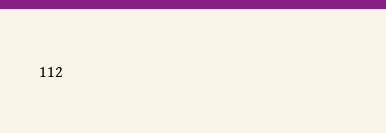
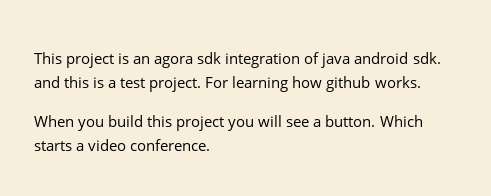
- 112
+ This project is an agora sdk integration of java android sdk. and this is a test project. For learning how github works.
+ When you build this project you will see a button. Which starts a video conference.

